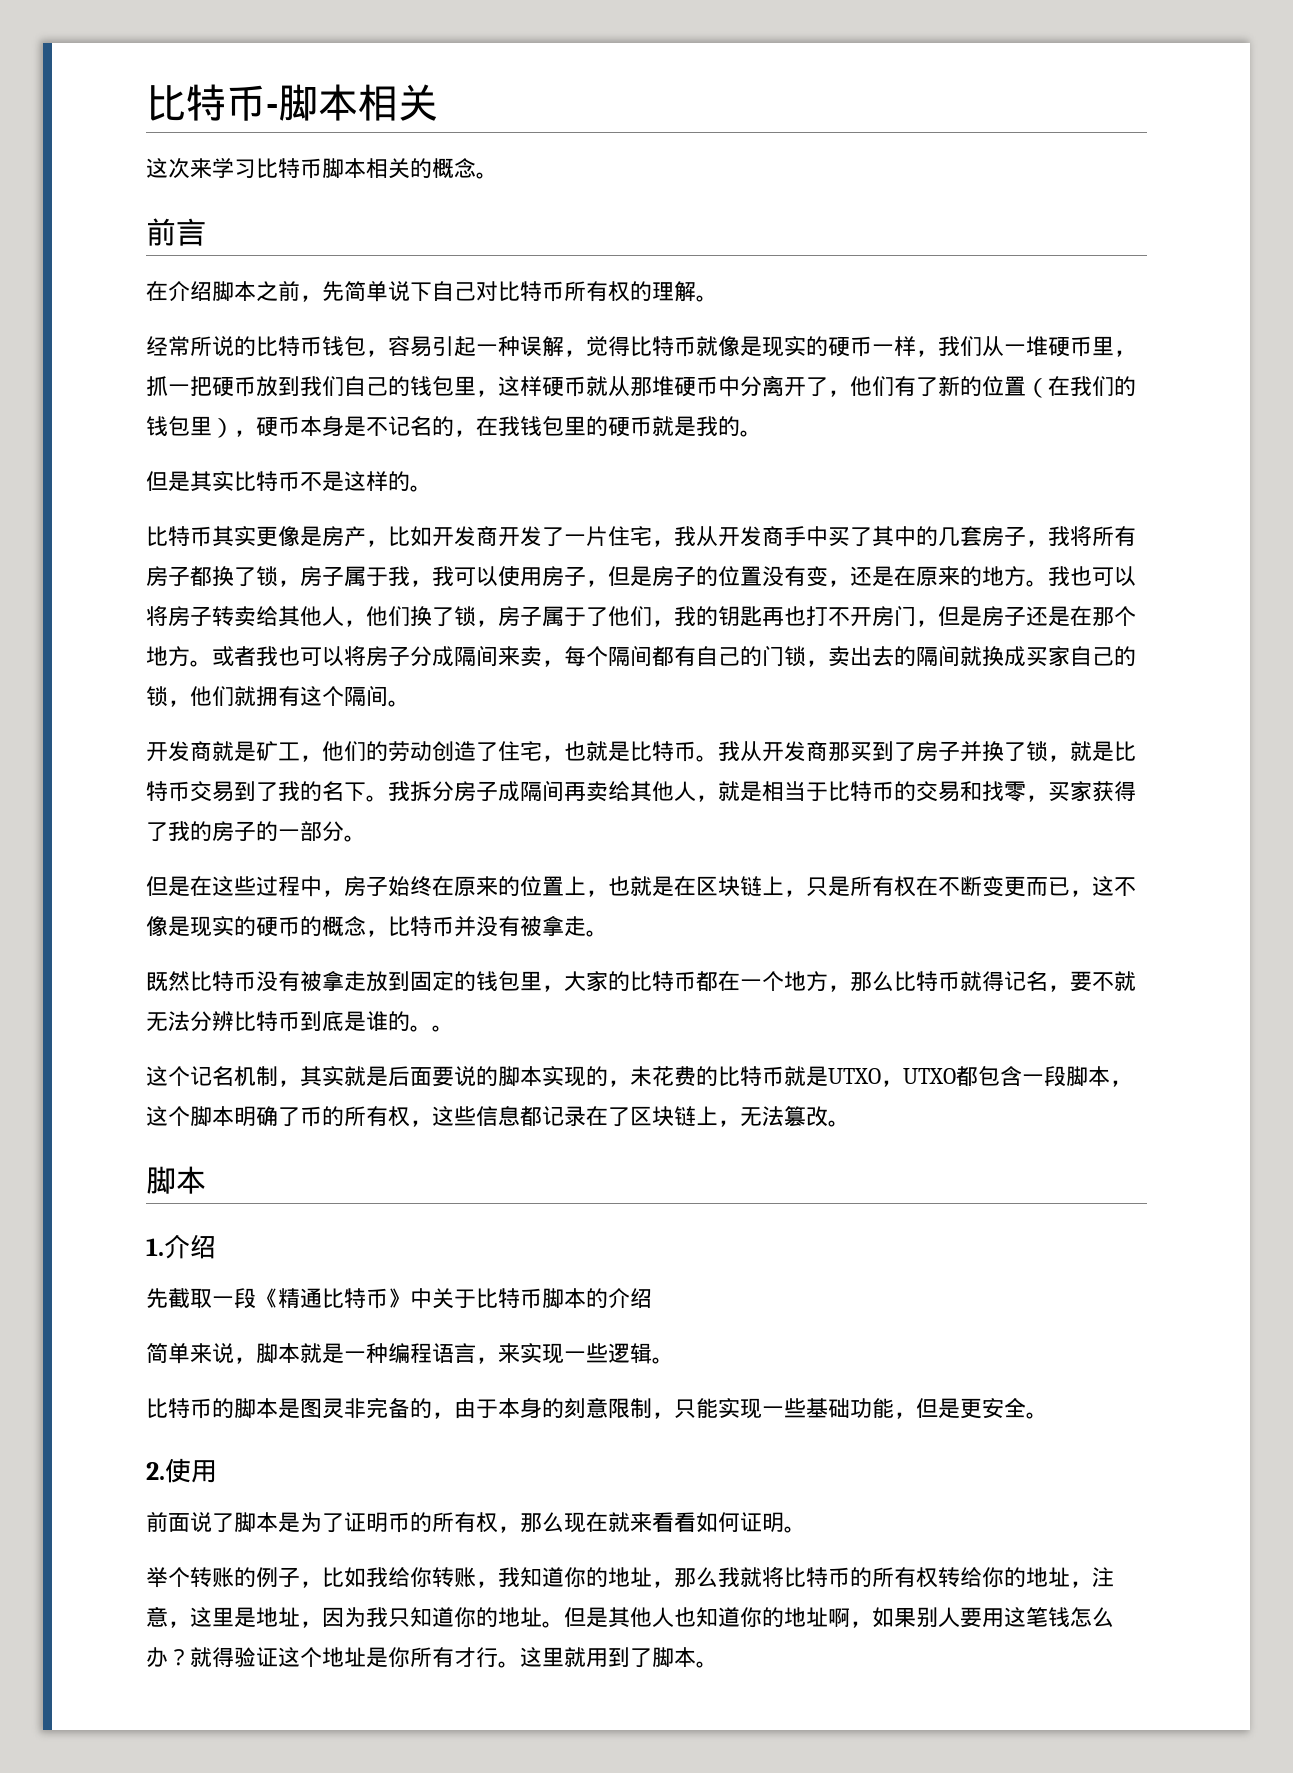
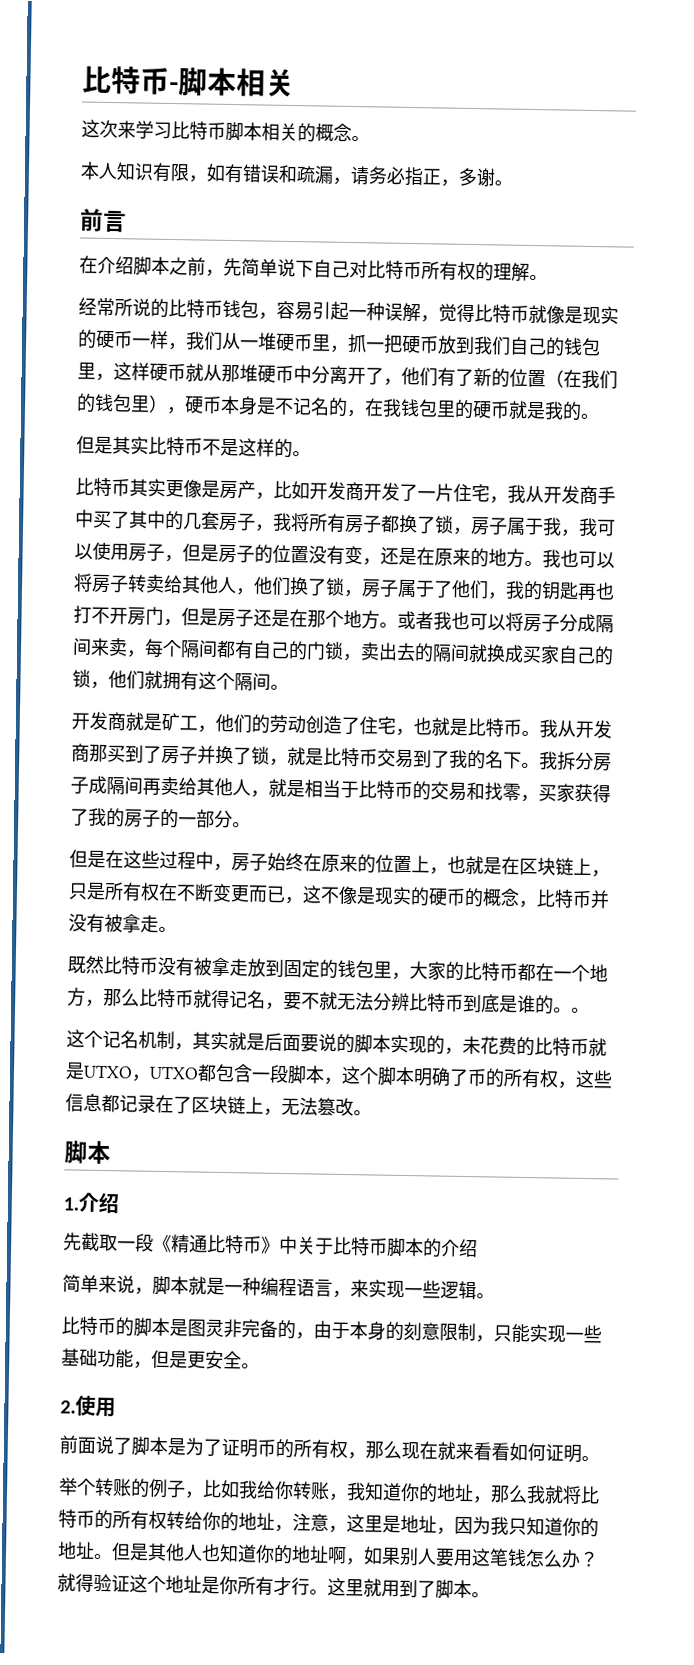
+ 本人知识有限，如有错误和疏漏，请务必指正，多谢。

